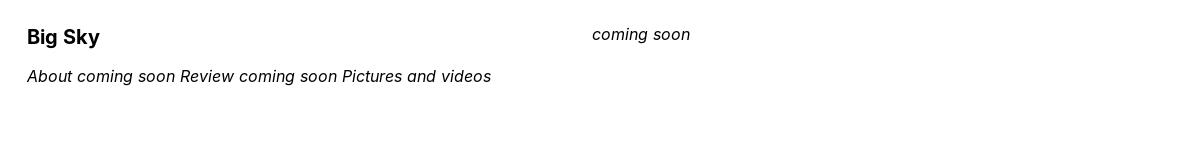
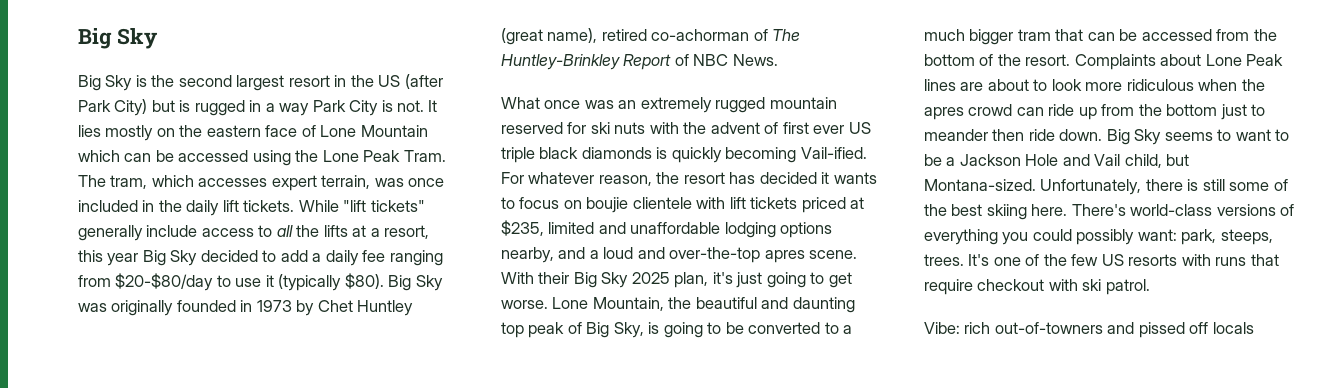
- About coming soon Review coming soon Pictures and videos coming soon
+ Big Sky is the second largest resort in the US (after Park City) but is rugged in a way Park City is not. It lies mostly on the eastern face of Lone Mountain which can be accessed using the Lone Peak Tram. The tram, which accesses expert terrain, was once included in the daily lift tickets. While "lift tickets" generally include access to all the lifts at a resort, this year Big Sky decided to add a daily fee ranging from $20-$80/day to use it (typically $80). Big Sky was originally founded in 1973 by Chet Huntley (great name), retired co-achorman of The Huntley-Brinkley Report of NBC News.
+ What once was an extremely rugged mountain reserved for ski nuts with the advent of first ever US triple black diamonds is quickly becoming Vail-ified. For whatever reason, the resort has decided it wants to focus on boujie clientele with lift tickets priced at $235, limited and unaffordable lodging options nearby, and a loud and over-the-top apres scene. With their Big Sky 2025 plan, it's just going to get worse. Lone Mountain, the beautiful and daunting top peak of Big Sky, is going to be converted to a much bigger tram that can be accessed from the bottom of the resort. Complaints about Lone Peak lines are about to look more ridiculous when the apres crowd can ride up from the bottom just to meander then ride down. Big Sky seems to want to be a Jackson Hole and Vail child, but Montana-sized. Unfortunately, there is still some of the best skiing here. There's world-class versions of everything you could possibly want: park, steeps, trees. It's one of the few US resorts with runs that require checkout with ski patrol.
+ Vibe: rich out-of-towners and pissed off locals

